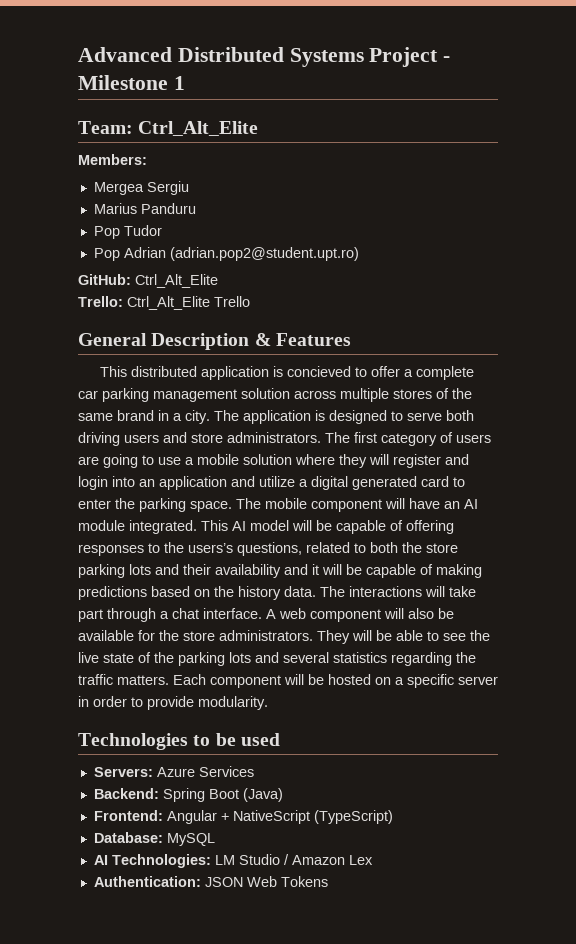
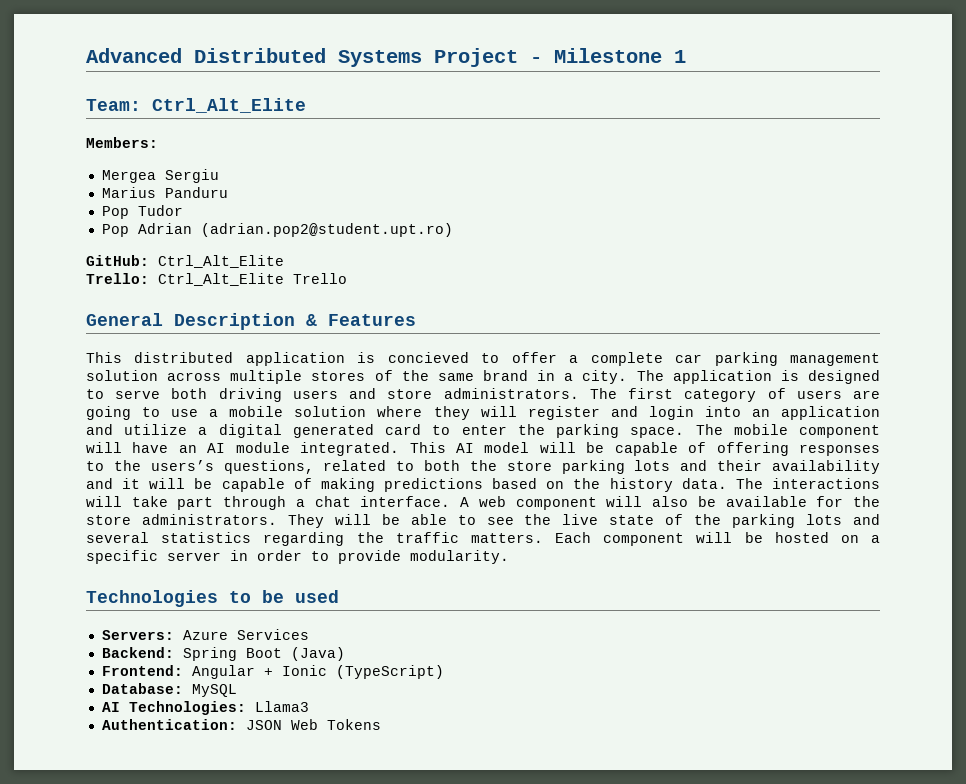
- Frontend: Angular + NativeScript (TypeScript)
+ Frontend: Angular + Ionic (TypeScript)
- AI Technologies: LM Studio / Amazon Lex
+ AI Technologies: Llama3

